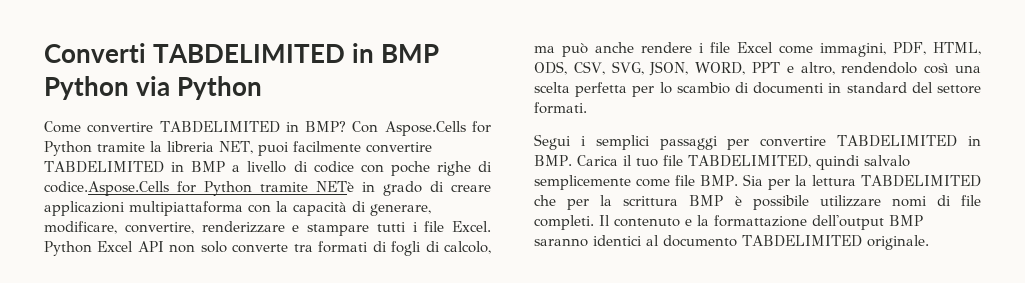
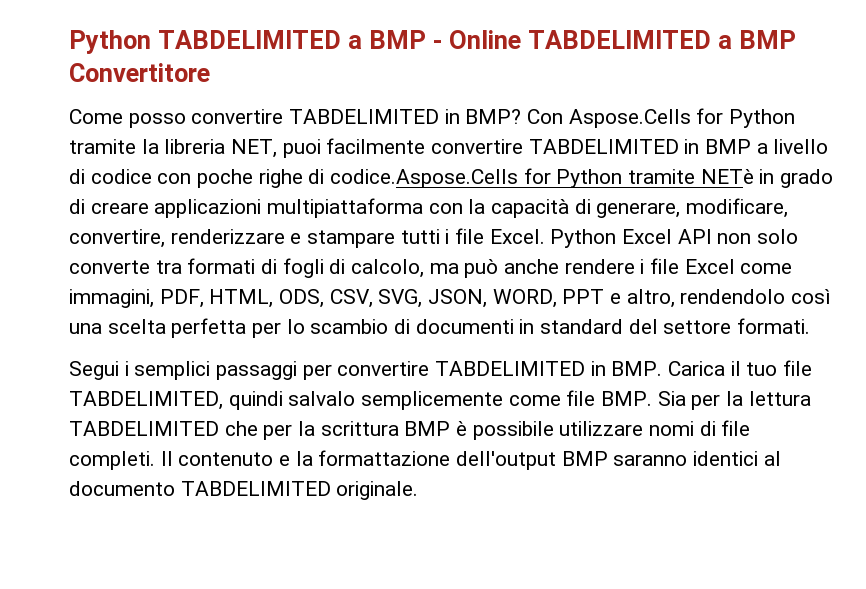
- Converti TABDELIMITED in BMP Python via Python
+ Python TABDELIMITED a BMP - Online TABDELIMITED a BMP Convertitore
- Come convertire TABDELIMITED in BMP?
+ Come posso convertire TABDELIMITED in BMP?

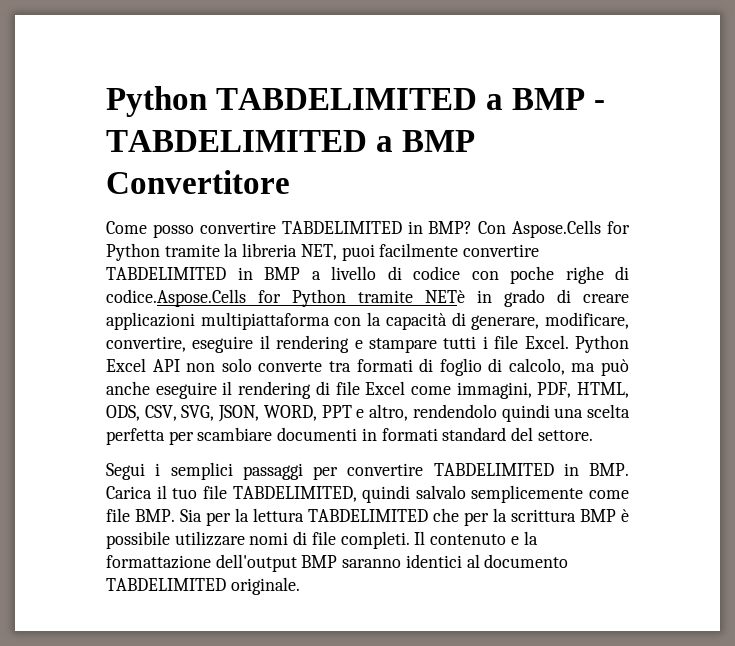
- Python TABDELIMITED a BMP - Online TABDELIMITED a BMP Convertitore
+ Python TABDELIMITED a BMP - TABDELIMITED a BMP Convertitore
- Con Aspose.Cells for Python tramite la libreria NET, puoi facilmente convertire TABDELIMITED in BMP a livello di codice con poche righe di codice.Aspose.Cells for Python tramite NETè in grado di creare applicazioni multipiattaforma con la capacità di generare, modificare, convertire, renderizzare e stampare tutti i file Excel.
+ Con Aspose.Cells for Python tramite la libreria NET, puoi facilmente convertire TABDELIMITED in BMP a livello di codice con poche righe di codice.Aspose.Cells for Python tramite NETè in grado di creare applicazioni multipiattaforma con la capacità di generare, modificare, convertire, eseguire il rendering e stampare tutti i file Excel.
- Python Excel API non solo converte tra formati di fogli di calcolo, ma può anche rendere i file Excel come immagini, PDF, HTML, ODS, CSV, SVG, JSON, WORD, PPT e altro, rendendolo così una scelta perfetta per lo scambio di documenti in standard del settore formati.
+ Python Excel API non solo converte tra formati di foglio di calcolo, ma può anche eseguire il rendering di file Excel come immagini, PDF, HTML, ODS, CSV, SVG, JSON, WORD, PPT e altro, rendendolo quindi una scelta perfetta per scambiare documenti in formati standard del settore.

